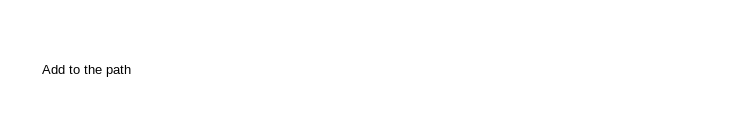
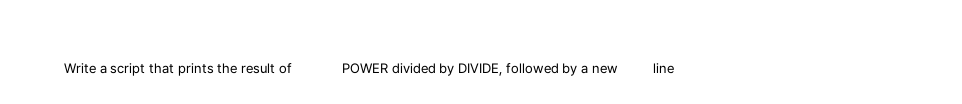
- Add to the path
+ Write a script that prints the result of POWER divided by DIVIDE, followed by a new line

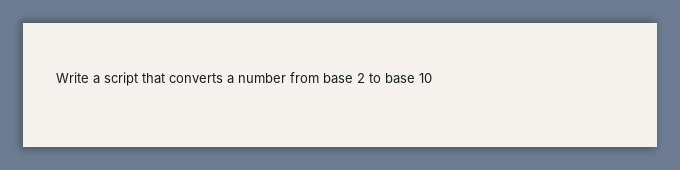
- Write a script that prints the result of POWER divided by DIVIDE, followed by a new line
+ Write a script that converts a number from base 2 to base 10

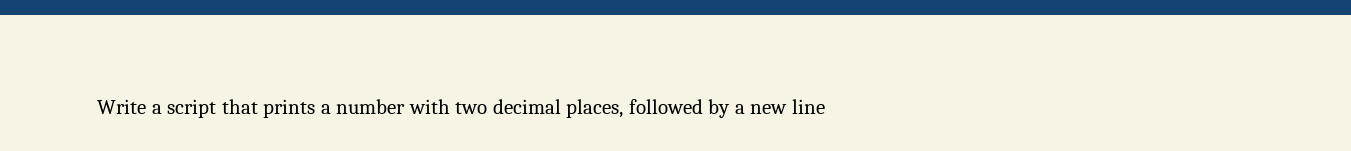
- Write a script that converts a number from base 2 to base 10
+ Write a script that prints a number with two decimal places, followed by a new line

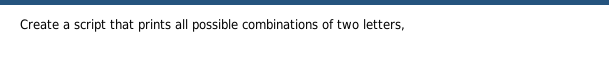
- Write a script that prints a number with two decimal places, followed by a new line
+ Create a script that prints all possible combinations of two letters,

